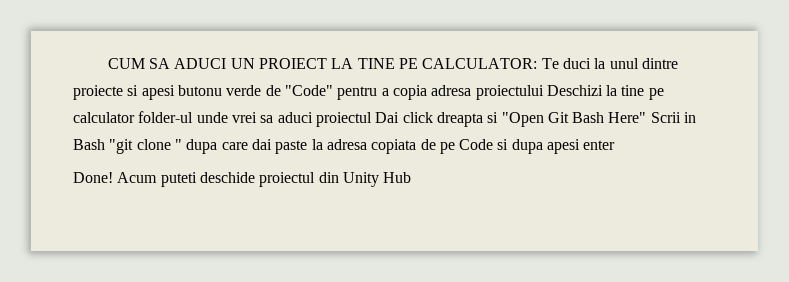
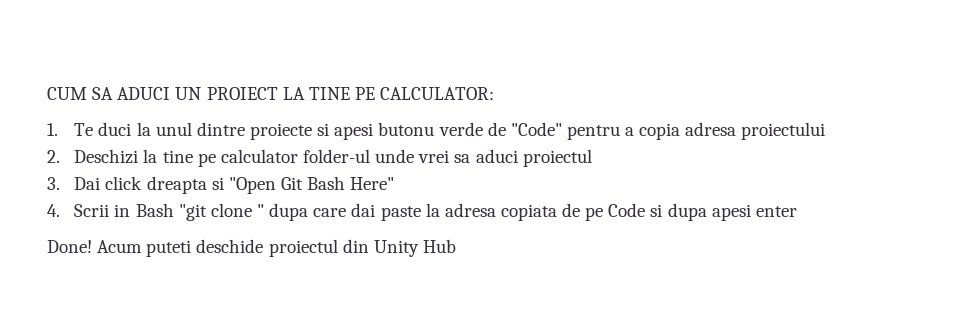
- CUM SA ADUCI UN PROIECT LA TINE PE CALCULATOR: Te duci la unul dintre proiecte si apesi butonu verde de "Code" pentru a copia adresa proiectului Deschizi la tine pe calculator folder-ul unde vrei sa aduci proiectul Dai click dreapta si "Open Git Bash Here" Scrii in Bash "git clone " dupa care dai paste la adresa copiata de pe Code si dupa apesi enter
+ CUM SA ADUCI UN PROIECT LA TINE PE CALCULATOR:
+ 1. Te duci la unul dintre proiecte si apesi butonu verde de "Code" pentru a copia adresa proiectului
+ 2. Deschizi la tine pe calculator folder-ul unde vrei sa aduci proiectul
+ 3. Dai click dreapta si "Open Git Bash Here"
+ 4. Scrii in Bash "git clone " dupa care dai paste la adresa copiata de pe Code si dupa apesi enter

